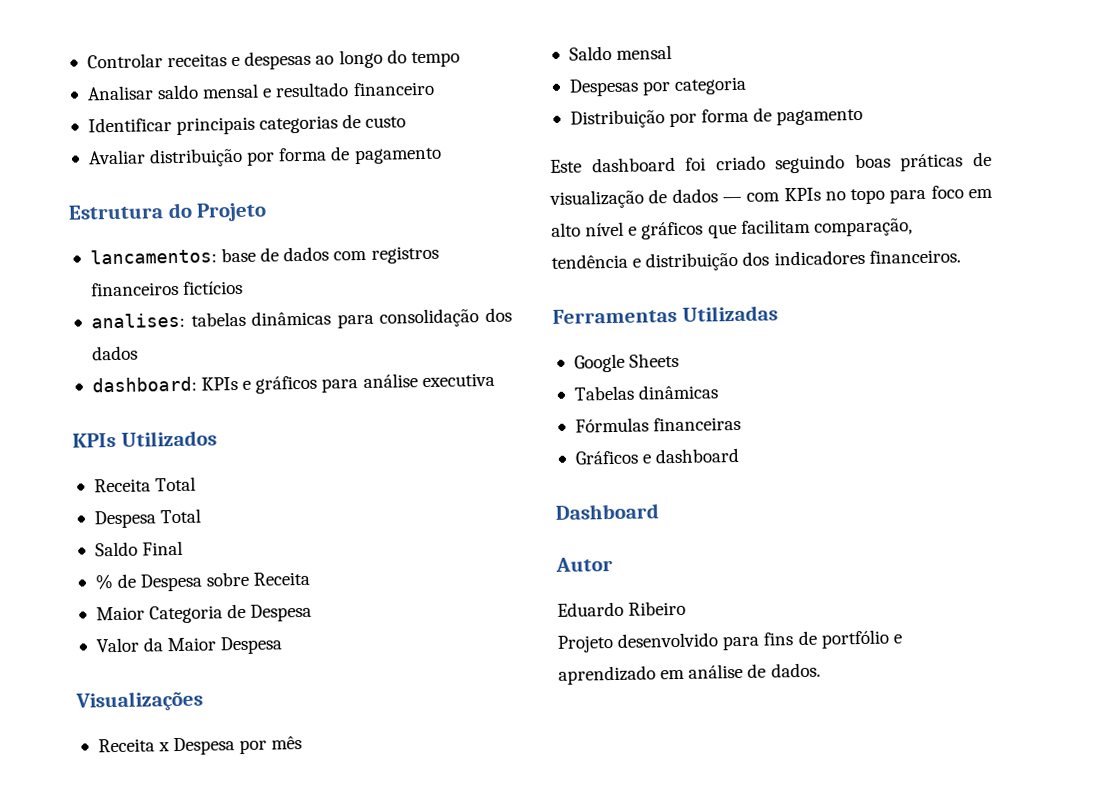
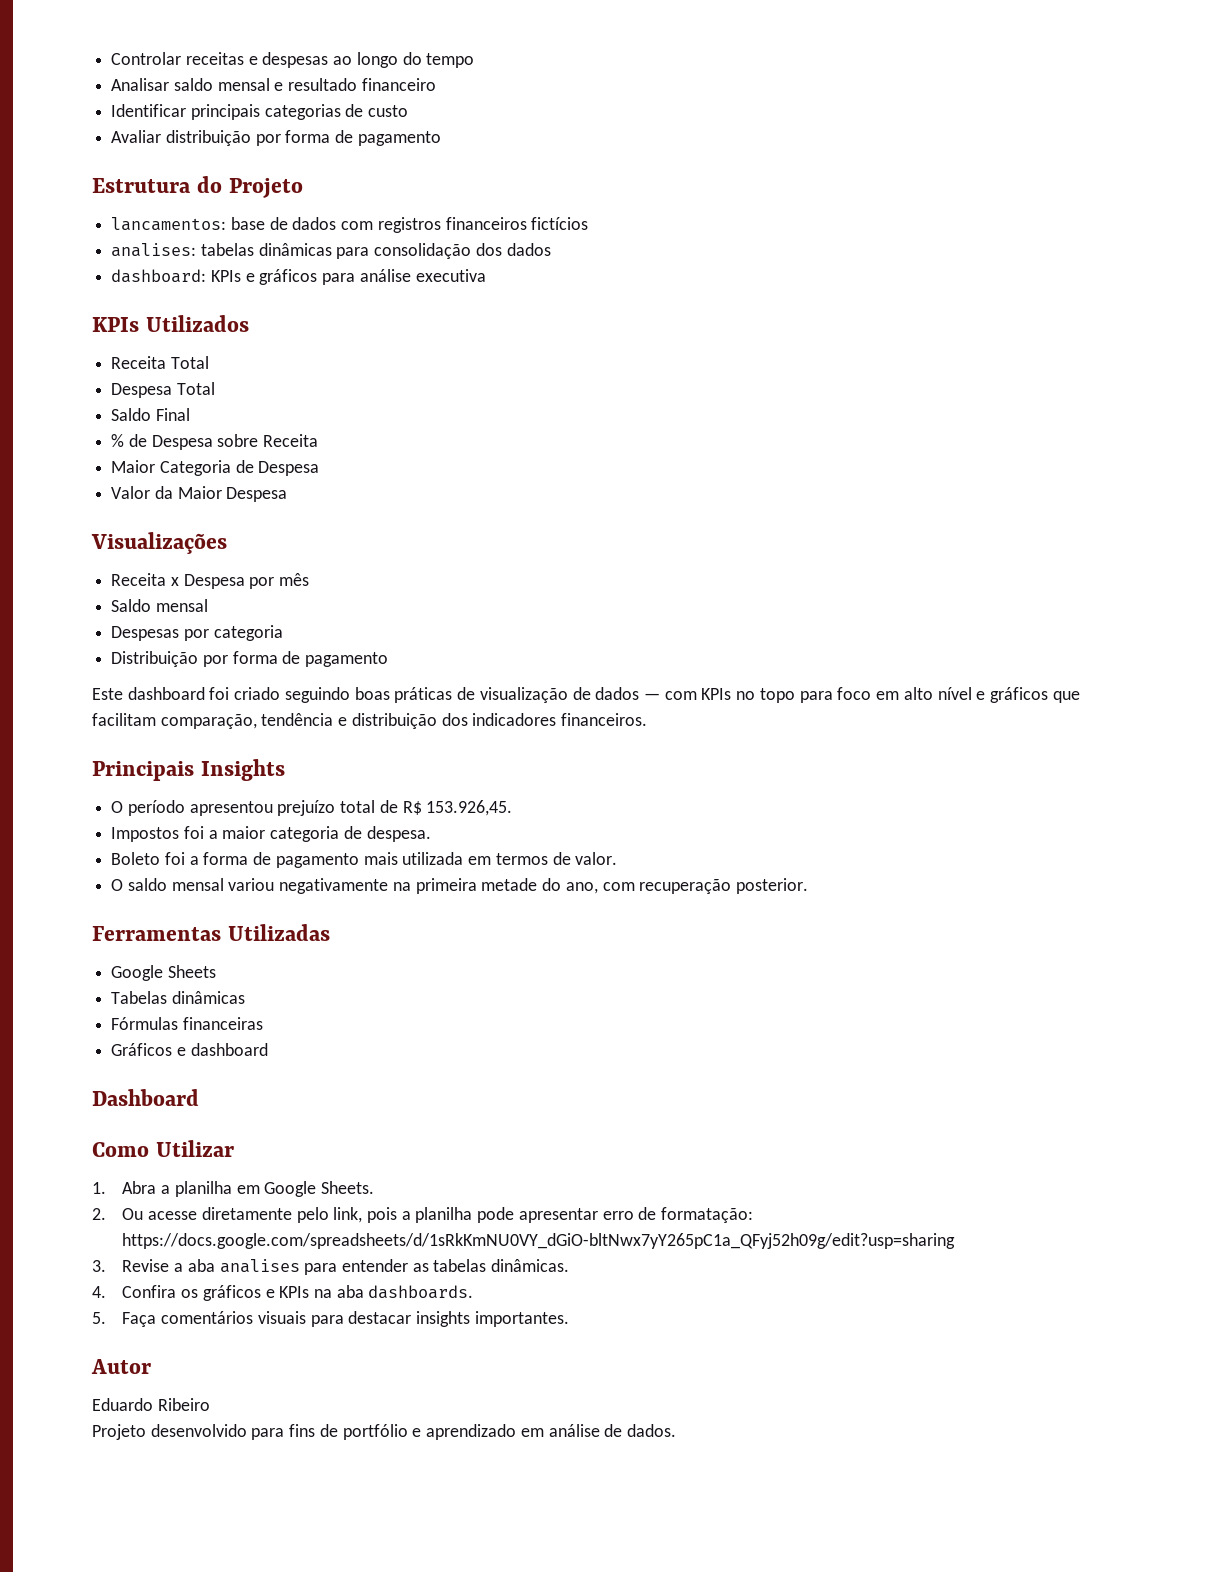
+ Principais Insights
+ O período apresentou prejuízo total de R$ 153.926,45.
+ Impostos foi a maior categoria de despesa.
+ Boleto foi a forma de pagamento mais utilizada em termos de valor.
+ O saldo mensal variou negativamente na primeira metade do ano, com recuperação posterior.
+ Como Utilizar
+ 1. Abra a planilha em Google Sheets.
+ 2. Ou acesse diretamente pelo link, pois a planilha pode apresentar erro de formatação: https://docs.google.com/spreadsheets/d/1sRkKmNU0VY_dGiO-bltNwx7yY265pC1a_QFyj52h09g/edit?usp=sharing
+ 3. Revise a aba analises para entender as tabelas dinâmicas.
+ 4. Confira os gráficos e KPIs na aba dashboards.
+ 5. Faça comentários visuais para destacar insights importantes.

